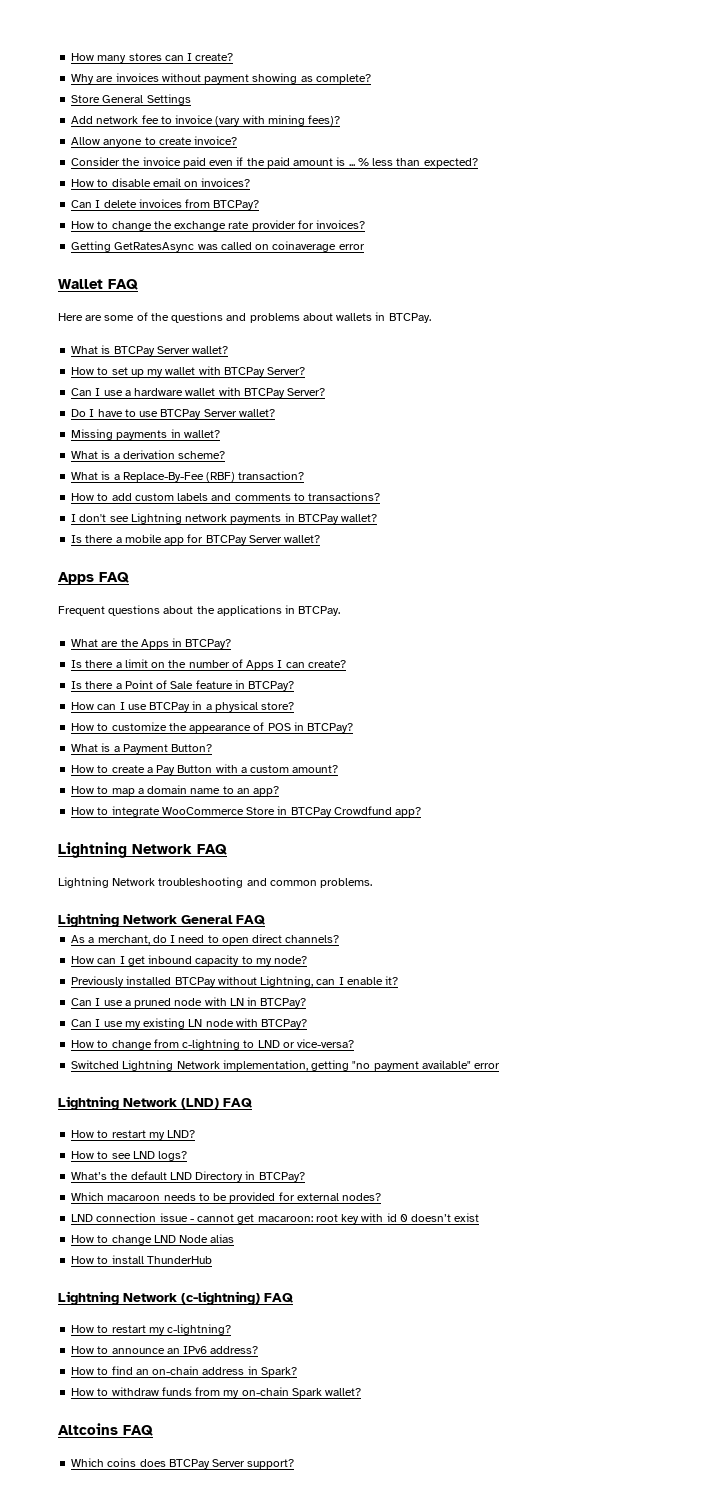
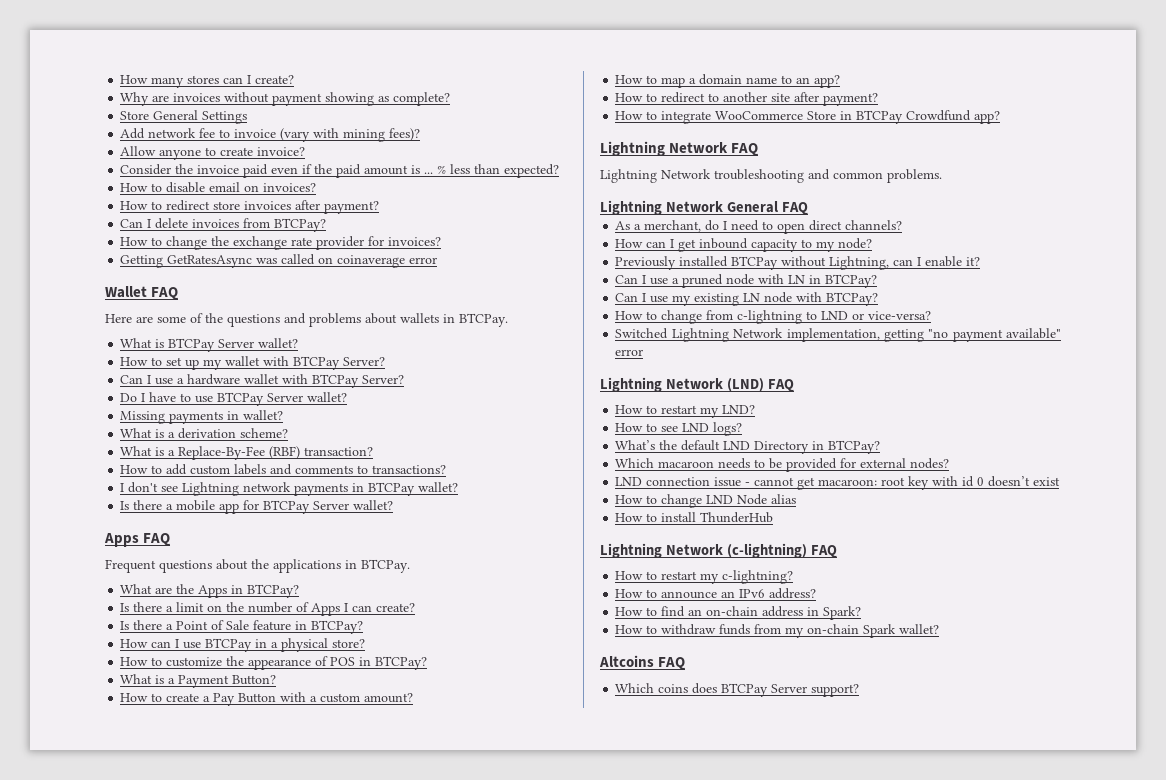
+ How to redirect store invoices after payment?
+ How to redirect to another site after payment?

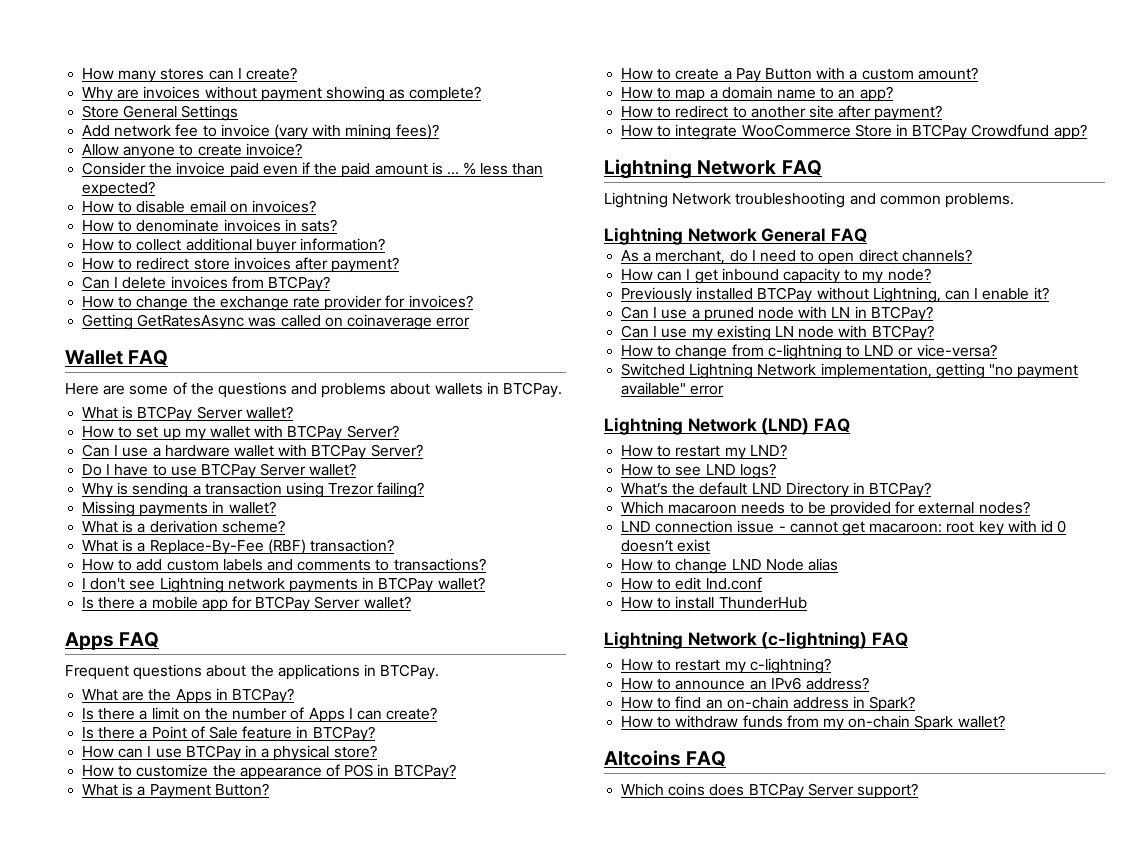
+ How to denominate invoices in sats?
+ How to collect additional buyer information?
+ Why is sending a transaction using Trezor failing?
+ How to edit lnd.conf

